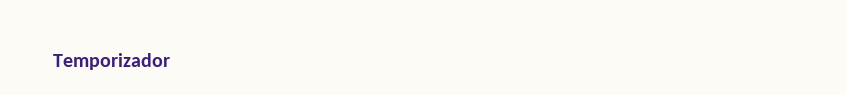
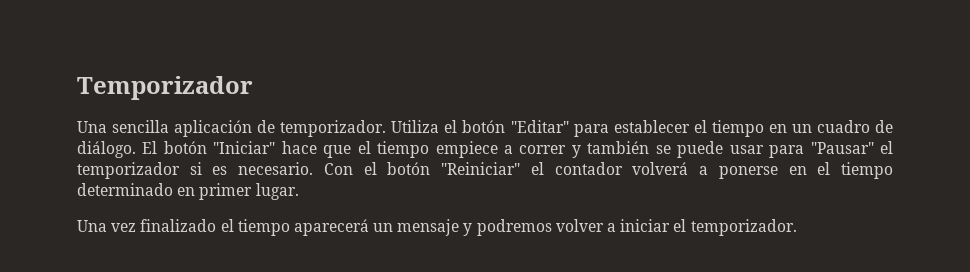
+ Una sencilla aplicación de temporizador. Utiliza el botón "Editar" para establecer el tiempo en un cuadro de diálogo. El botón "Iniciar" hace que el tiempo empiece a correr y también se puede usar para "Pausar" el temporizador si es necesario. Con el botón "Reiniciar" el contador volverá a ponerse en el tiempo determinado en primer lugar.
+ Una vez finalizado el tiempo aparecerá un mensaje y podremos volver a iniciar el temporizador.

